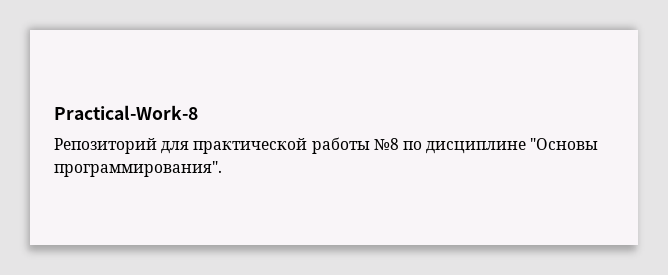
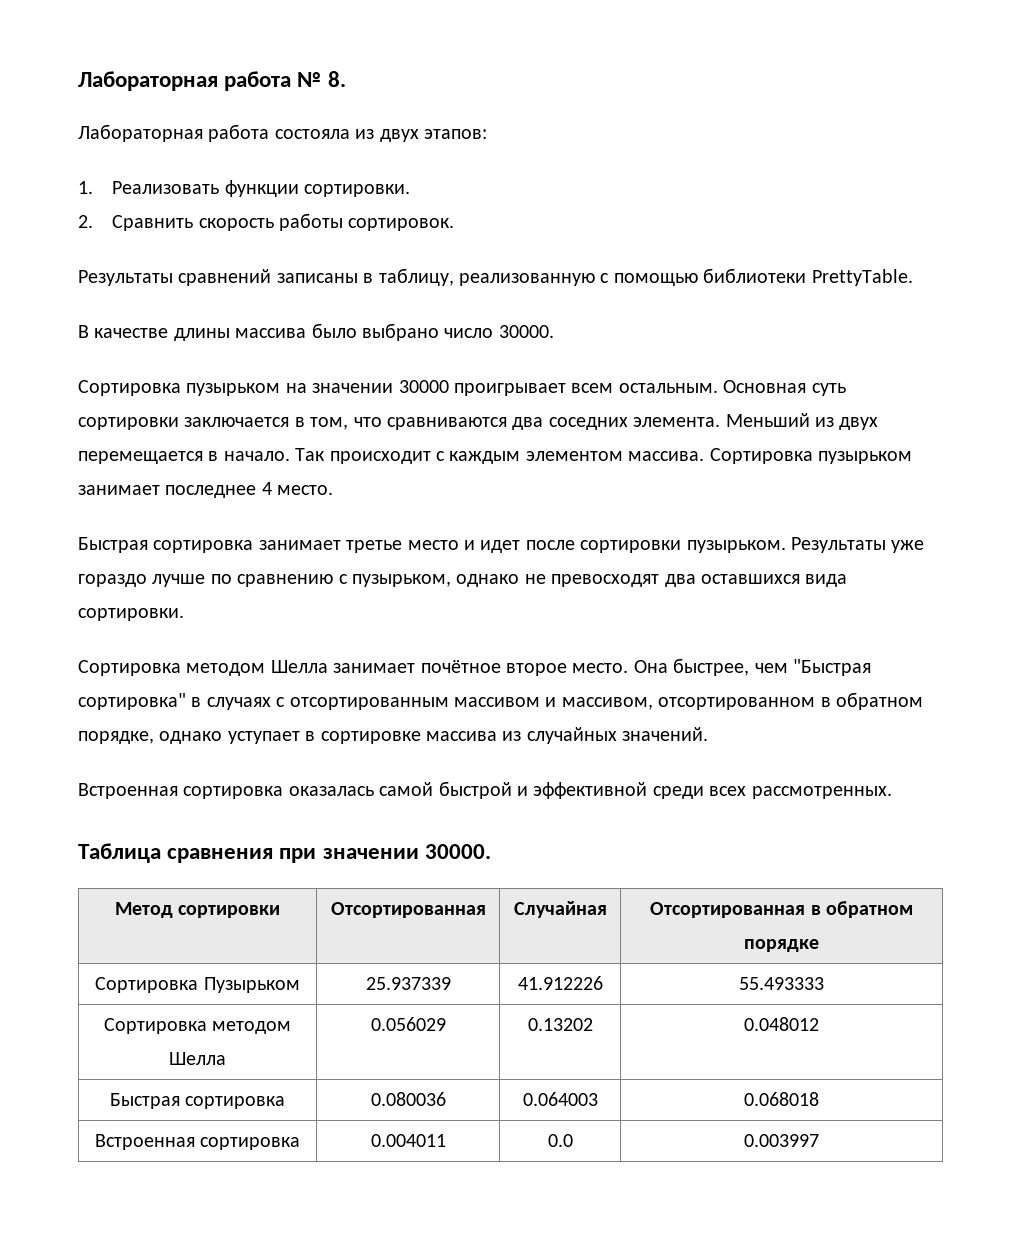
- Practical-Work-8
- Репозиторий для практической работы №8 по дисциплине "Основы программирования".
+ Лабораторная работа № 8.
+ Лабораторная работа состояла из двух этапов:
+ 1. Реализовать функции сортировки.
+ 2. Сравнить скорость работы сортировок.
+ Результаты сравнений записаны в таблицу, реализованную с помощью библиотеки PrettyTable.
+ В качестве длины массива было выбрано число 30000.
+ Сортировка пузырьком на значении 30000 проигрывает всем остальным. Основная суть сортировки заключается в том, что сравниваются два соседних элемента. Меньший из двух перемещается в начало. Так происходит с каждым элементом массива. Сортировка пузырьком занимает последнее 4 место.
+ Быстрая сортировка занимает третье место и идет после сортировки пузырьком. Результаты уже гораздо лучше по сравнению с пузырьком, однако не превосходят два оставшихся вида сортировки.
+ Сортировка методом Шелла занимает почётное второе место. Она быстрее, чем "Быстрая сортировка" в случаях с отсортированным массивом и массивом, отсортированном в обратном порядке, однако уступает в сортировке массива из случайных значений.
+ Встроенная сортировка оказалась самой быстрой и эффективной среди всех рассмотренных.
+ Таблица сравнения при значении 30000.
+ Метод сортировки | Отсортированная | Случайная | Отсортированная в обратном порядке
+ Сортировка Пузырьком | 25.937339 | 41.912226 | 55.493333
+ Сортировка методом Шелла | 0.056029 | 0.13202 | 0.048012
+ Быстрая сортировка | 0.080036 | 0.064003 | 0.068018
+ Встроенная сортировка | 0.004011 | 0.0 | 0.003997

